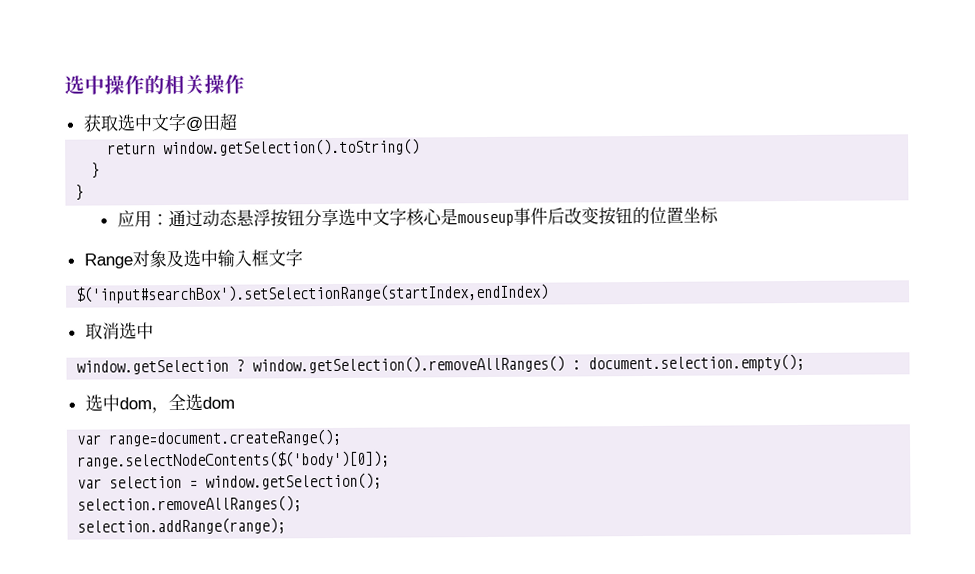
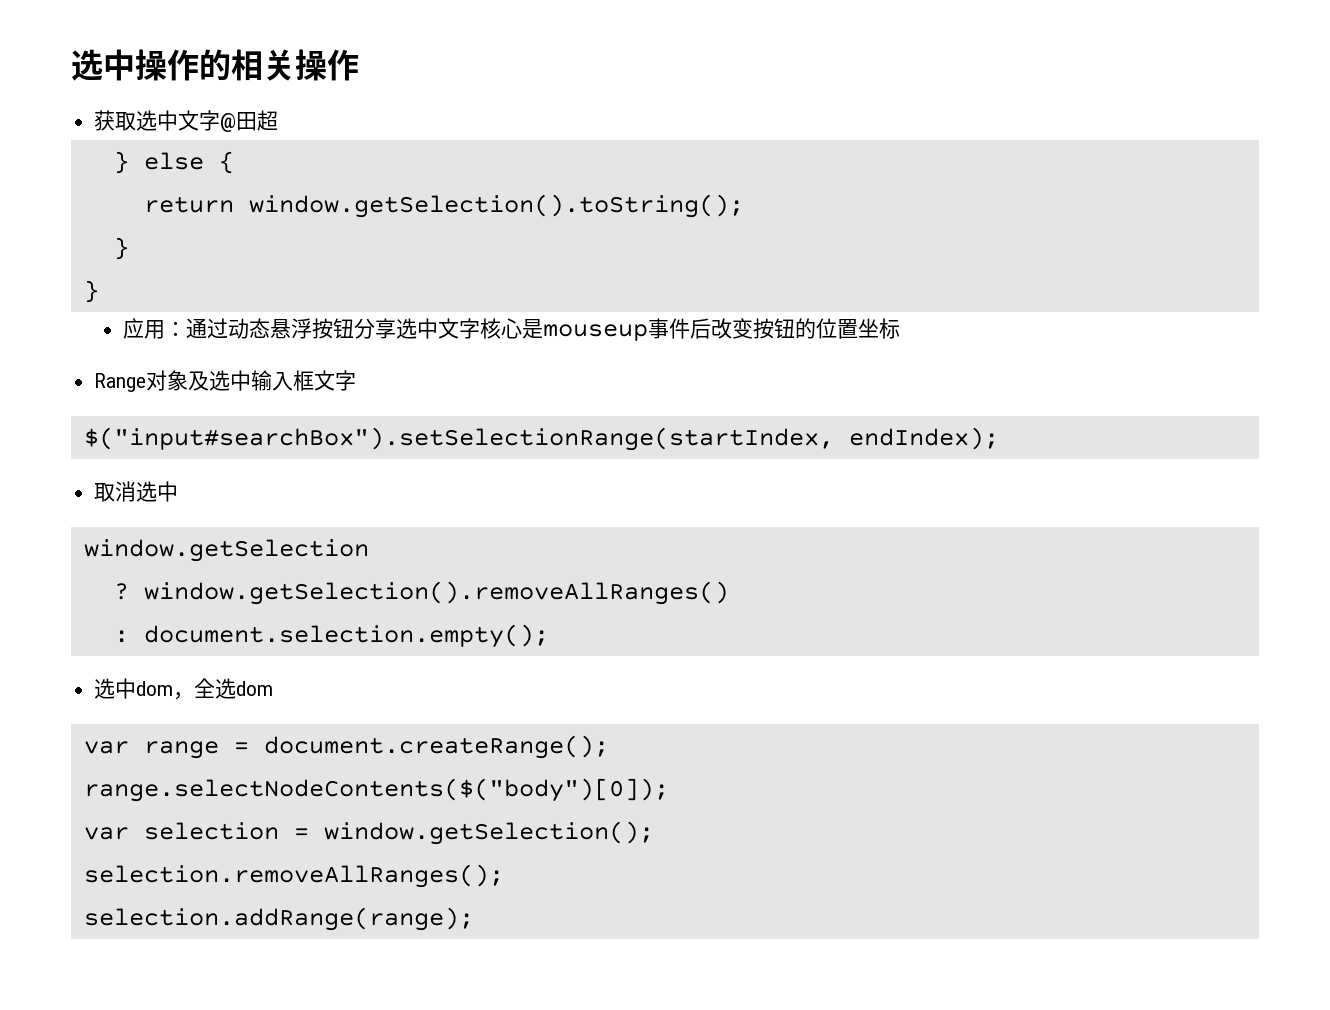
+ } else {
- return window.getSelection().toString()
+ return window.getSelection().toString();
- $('input#searchBox').setSelectionRange(startIndex,endIndex)
+ $("input#searchBox").setSelectionRange(startIndex, endIndex);
- window.getSelection ? window.getSelection().removeAllRanges() : document.selection.empty();
+ window.getSelection
+ ? window.getSelection().removeAllRanges()
+ : document.selection.empty();
- var range=document.createRange();
- range.selectNodeContents($('body')[0]);
+ var range = document.createRange();
+ range.selectNodeContents($("body")[0]);

